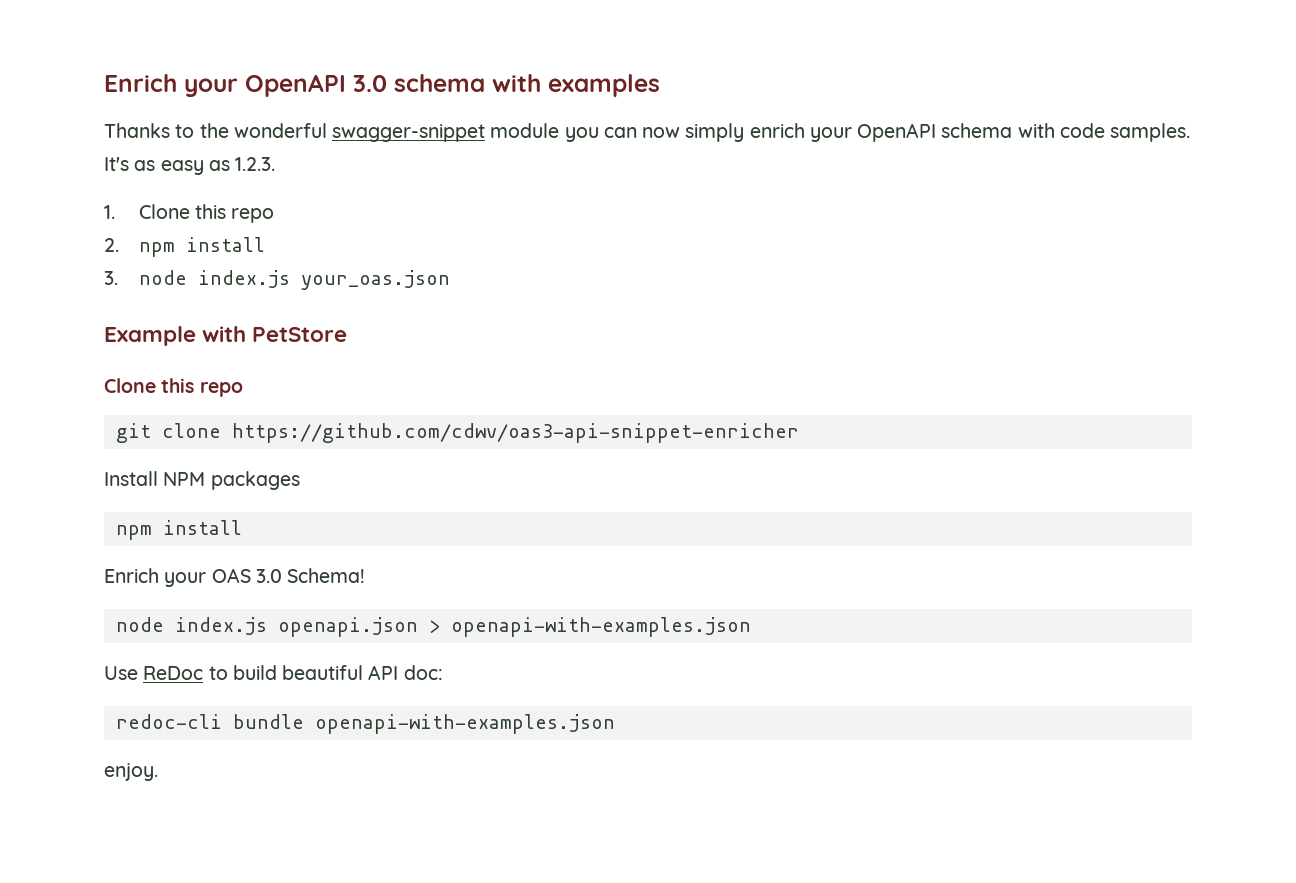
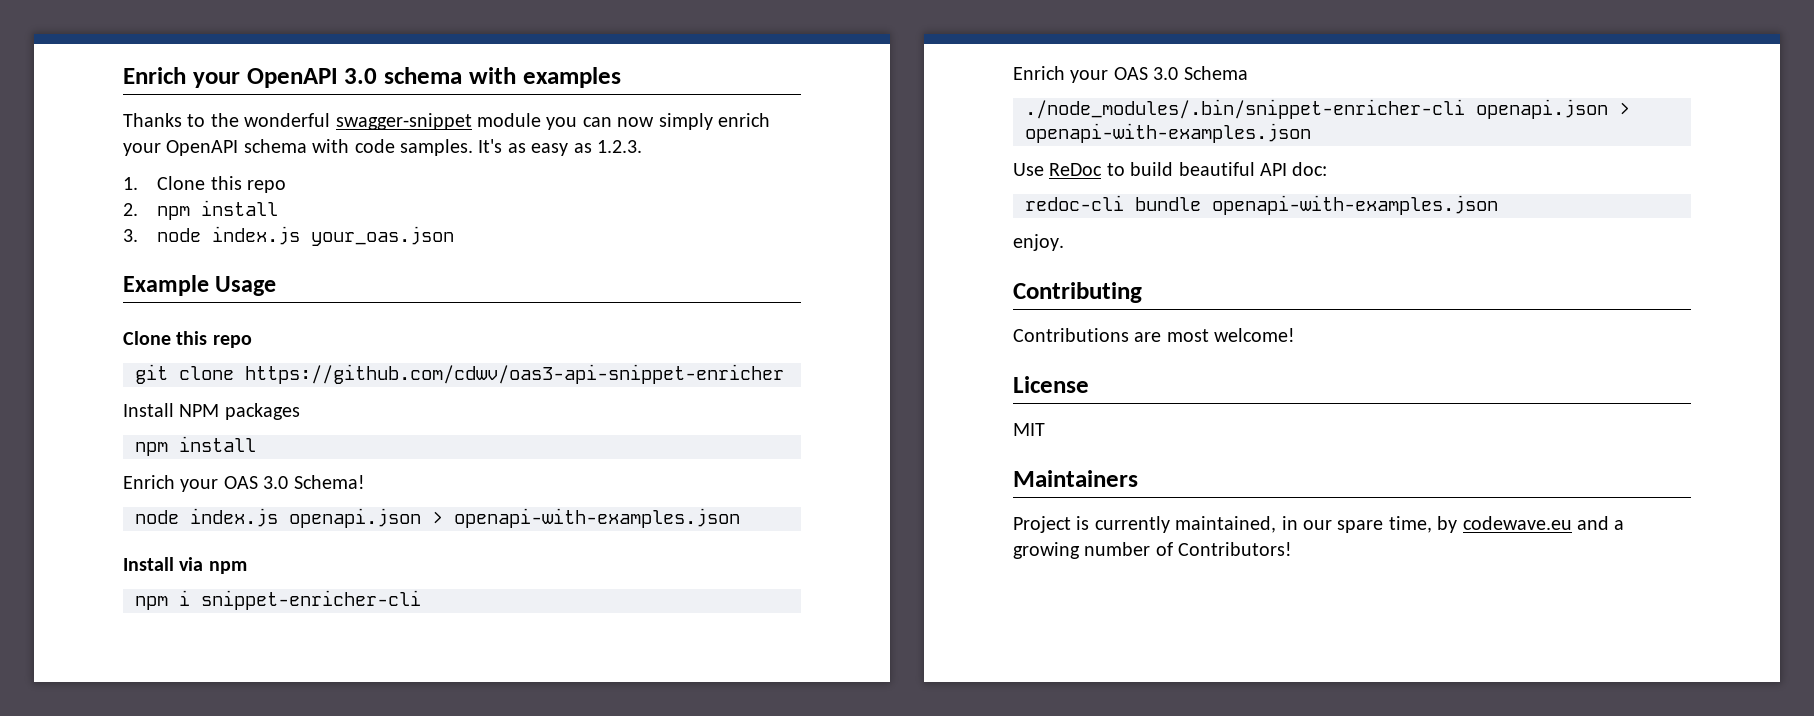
- Example with PetStore
+ Example Usage
+ Install via npm
+ npm i snippet-enricher-cli
+ Enrich your OAS 3.0 Schema
+ ./node_modules/.bin/snippet-enricher-cli openapi.json > openapi-with-examples.json
+ Contributing
+ Contributions are most welcome!
+ License
+ MIT
+ Maintainers
+ Project is currently maintained, in our spare time, by codewave.eu and a growing number of Contributors!

